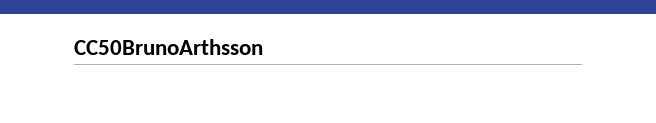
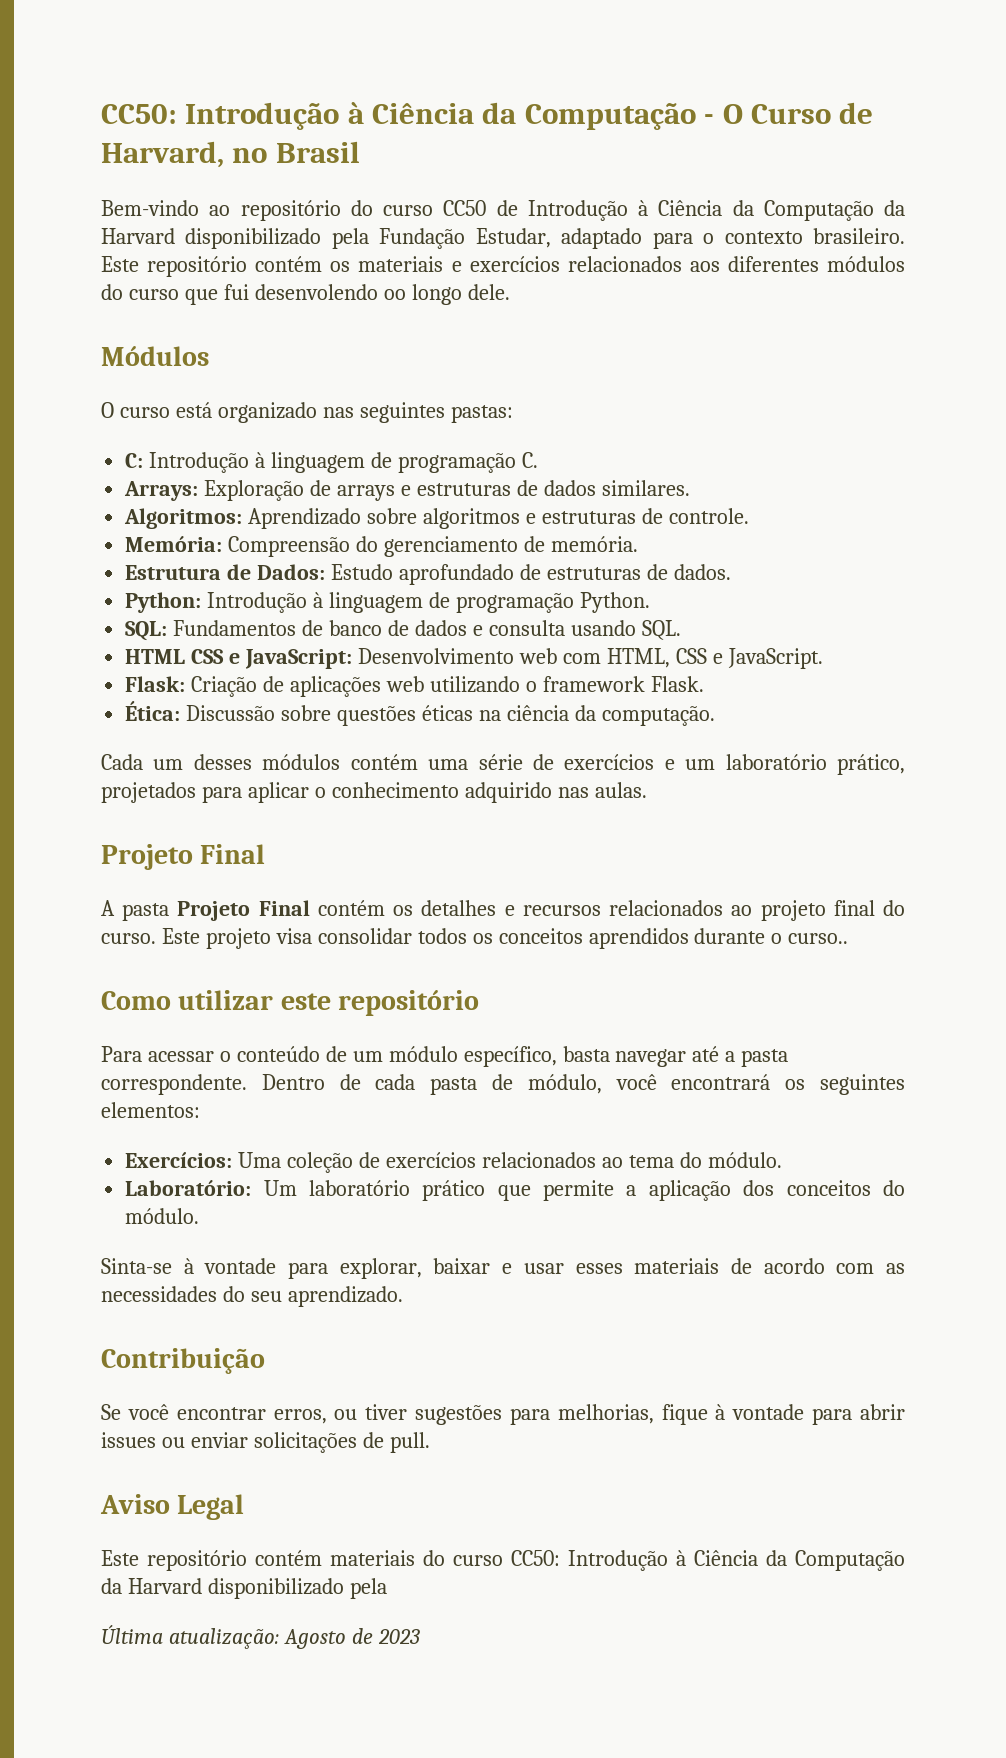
- CC50BrunoArthsson
+ CC50: Introdução à Ciência da Computação - O Curso de Harvard, no Brasil
+ Bem-vindo ao repositório do curso CC50 de Introdução à Ciência da Computação da Harvard disponibilizado pela Fundação Estudar, adaptado para o contexto brasileiro. Este repositório contém os materiais e exercícios relacionados aos diferentes módulos do curso que fui desenvolendo oo longo dele.
+ Módulos
+ O curso está organizado nas seguintes pastas:
+ C: Introdução à linguagem de programação C.
+ Arrays: Exploração de arrays e estruturas de dados similares.
+ Algoritmos: Aprendizado sobre algoritmos e estruturas de controle.
+ Memória: Compreensão do gerenciamento de memória.
+ Estrutura de Dados: Estudo aprofundado de estruturas de dados.
+ Python: Introdução à linguagem de programação Python.
+ SQL: Fundamentos de banco de dados e consulta usando SQL.
+ HTML CSS e JavaScript: Desenvolvimento web com HTML, CSS e JavaScript.
+ Flask: Criação de aplicações web utilizando o framework Flask.
+ Ética: Discussão sobre questões éticas na ciência da computação.
+ Cada um desses módulos contém uma série de exercícios e um laboratório prático, projetados para aplicar o conhecimento adquirido nas aulas.
+ Projeto Final
+ A pasta Projeto Final contém os detalhes e recursos relacionados ao projeto final do curso. Este projeto visa consolidar todos os conceitos aprendidos durante o curso..
+ Como utilizar este repositório
+ Para acessar o conteúdo de um módulo específico, basta navegar até a pasta correspondente. Dentro de cada pasta de módulo, você encontrará os seguintes elementos:
+ Exercícios: Uma coleção de exercícios relacionados ao tema do módulo.
+ Laboratório: Um laboratório prático que permite a aplicação dos conceitos do módulo.
+ Sinta-se à vontade para explorar, baixar e usar esses materiais de acordo com as necessidades do seu aprendizado.
+ Contribuição
+ Se você encontrar erros, ou tiver sugestões para melhorias, fique à vontade para abrir issues ou enviar solicitações de pull.
+ Aviso Legal
+ Este repositório contém materiais do curso CC50: Introdução à Ciência da Computação da Harvard disponibilizado pela
+ Última atualização: Agosto de 2023

